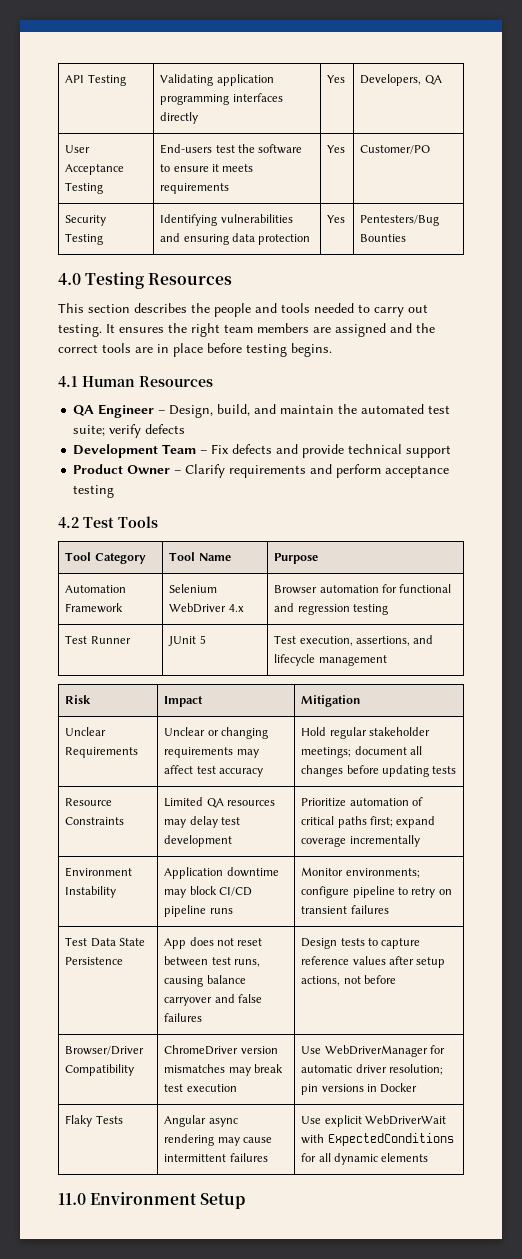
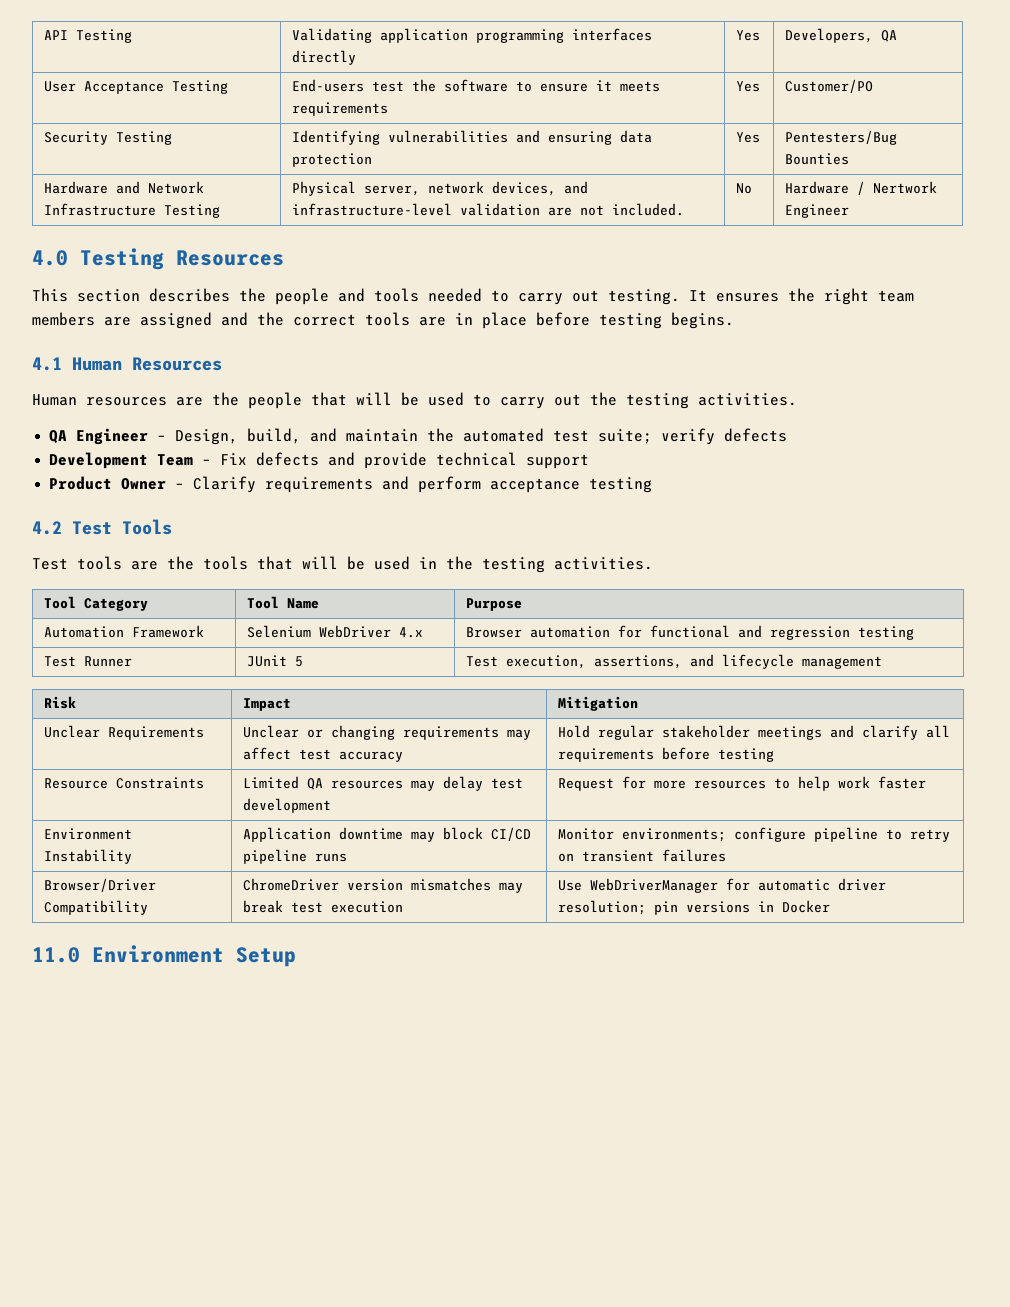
+ Hardware and Network Infrastructure Testing | Physical server, network devices, and infrastructure-level validation are not included. | No | Hardware / Nertwork Engineer
+ Human resources are the people that will be used to carry out the testing activities.
+ Test tools are the tools that will be used in the testing activities.
- Unclear Requirements | Unclear or changing requirements may affect test accuracy | Hold regular stakeholder meetings; document all changes before updating tests
+ Unclear Requirements | Unclear or changing requirements may affect test accuracy | Hold regular stakeholder meetings and clarify all requirements before testing
- Resource Constraints | Limited QA resources may delay test development | Prioritize automation of critical paths first; expand coverage incrementally
+ Resource Constraints | Limited QA resources may delay test development | Request for more resources to help work faster
- Test Data State Persistence | App does not reset between test runs, causing balance carryover and false failures | Design tests to capture reference values after setup actions, not before
- Flaky Tests | Angular async rendering may cause intermittent failures | Use explicit WebDriverWait with ExpectedConditions for all dynamic elements

